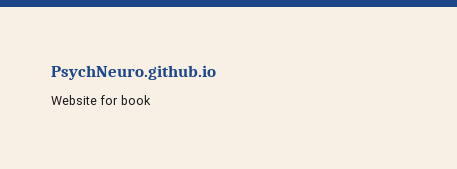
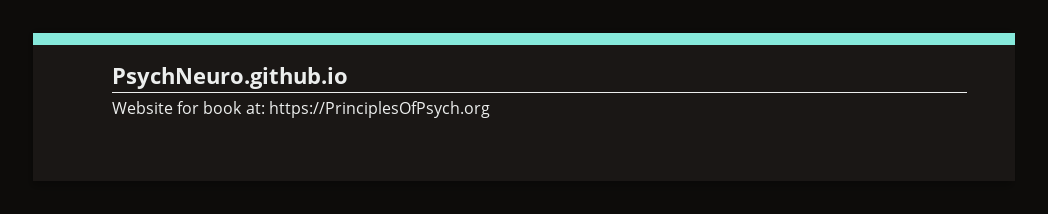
- Website for book
+ Website for book at: https://PrinciplesOfPsych.org

